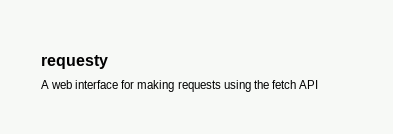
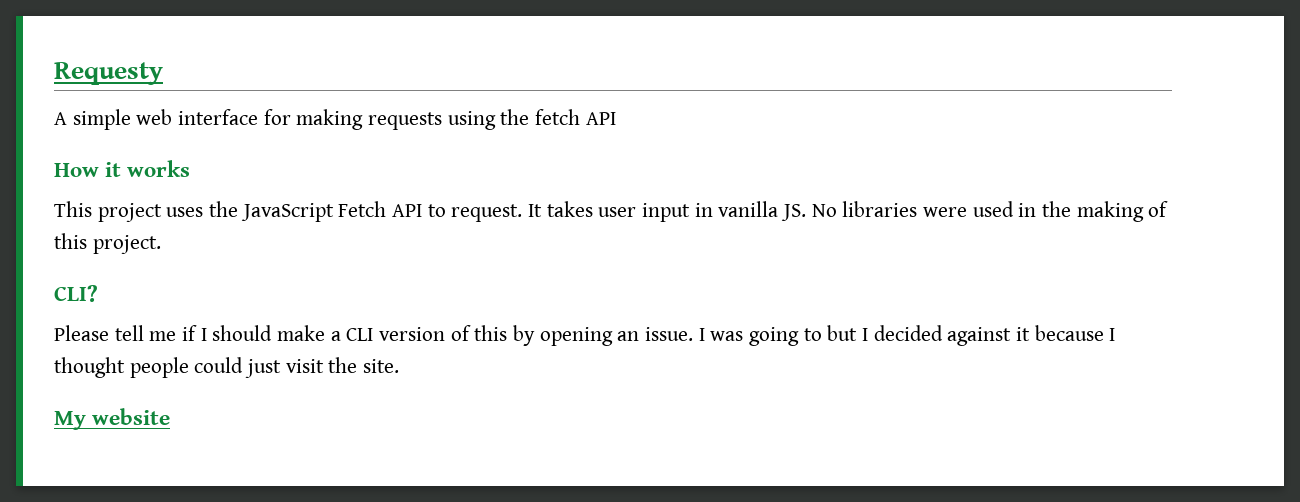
- requesty
+ Requesty
- A web interface for making requests using the fetch API
+ A simple web interface for making requests using the fetch API
+ How it works
+ This project uses the JavaScript Fetch API to request. It takes user input in vanilla JS. No libraries were used in the making of this project.
+ CLI?
+ Please tell me if I should make a CLI version of this by opening an issue. I was going to but I decided against it because I thought people could just visit the site.
+ My website

